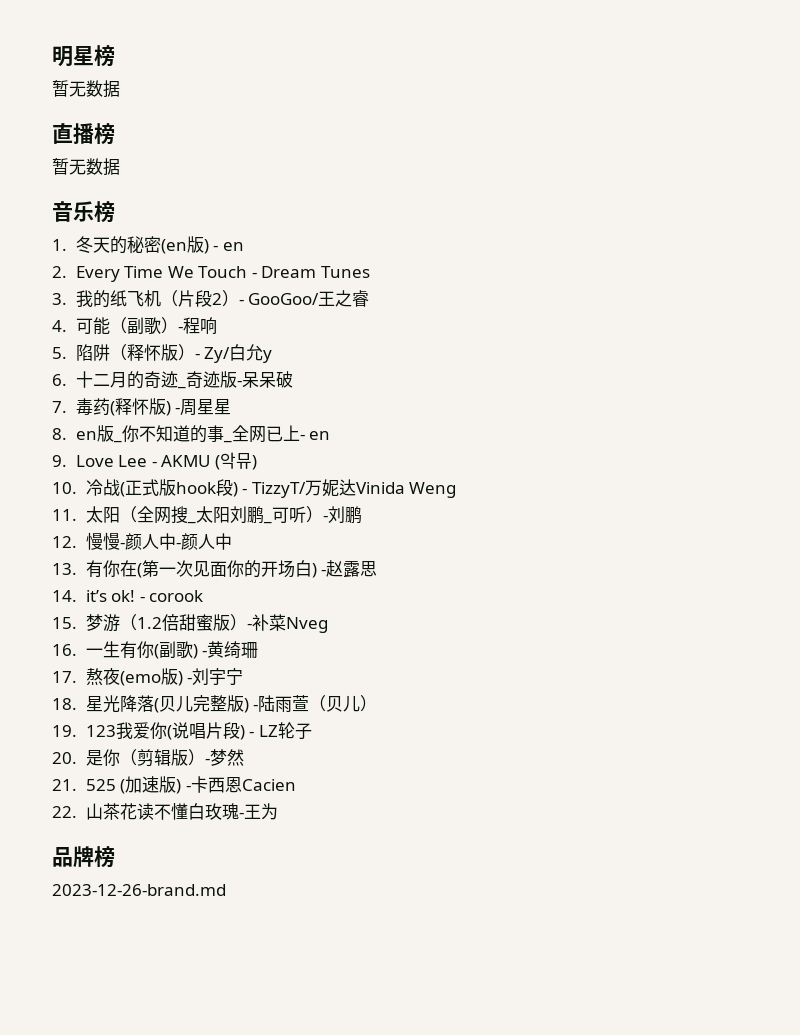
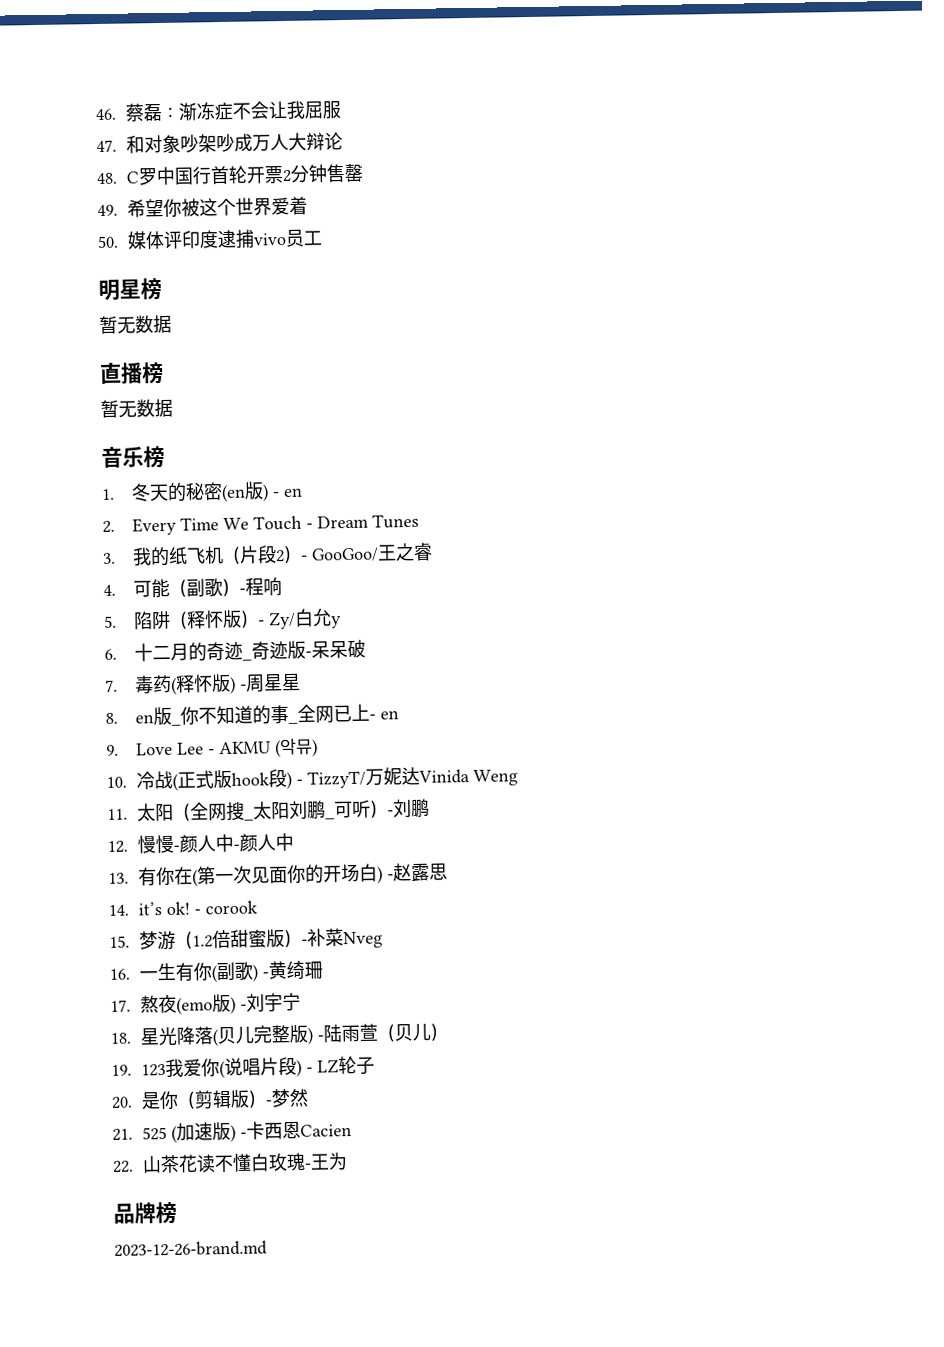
+ 46.蔡磊：渐冻症不会让我屈服
+ 47.和对象吵架吵成万人大辩论
+ 48. C罗中国行首轮开票2分钟售罄
+ 49.希望你被这个世界爱着
+ 50.媒体评印度逮捕vivo员工

